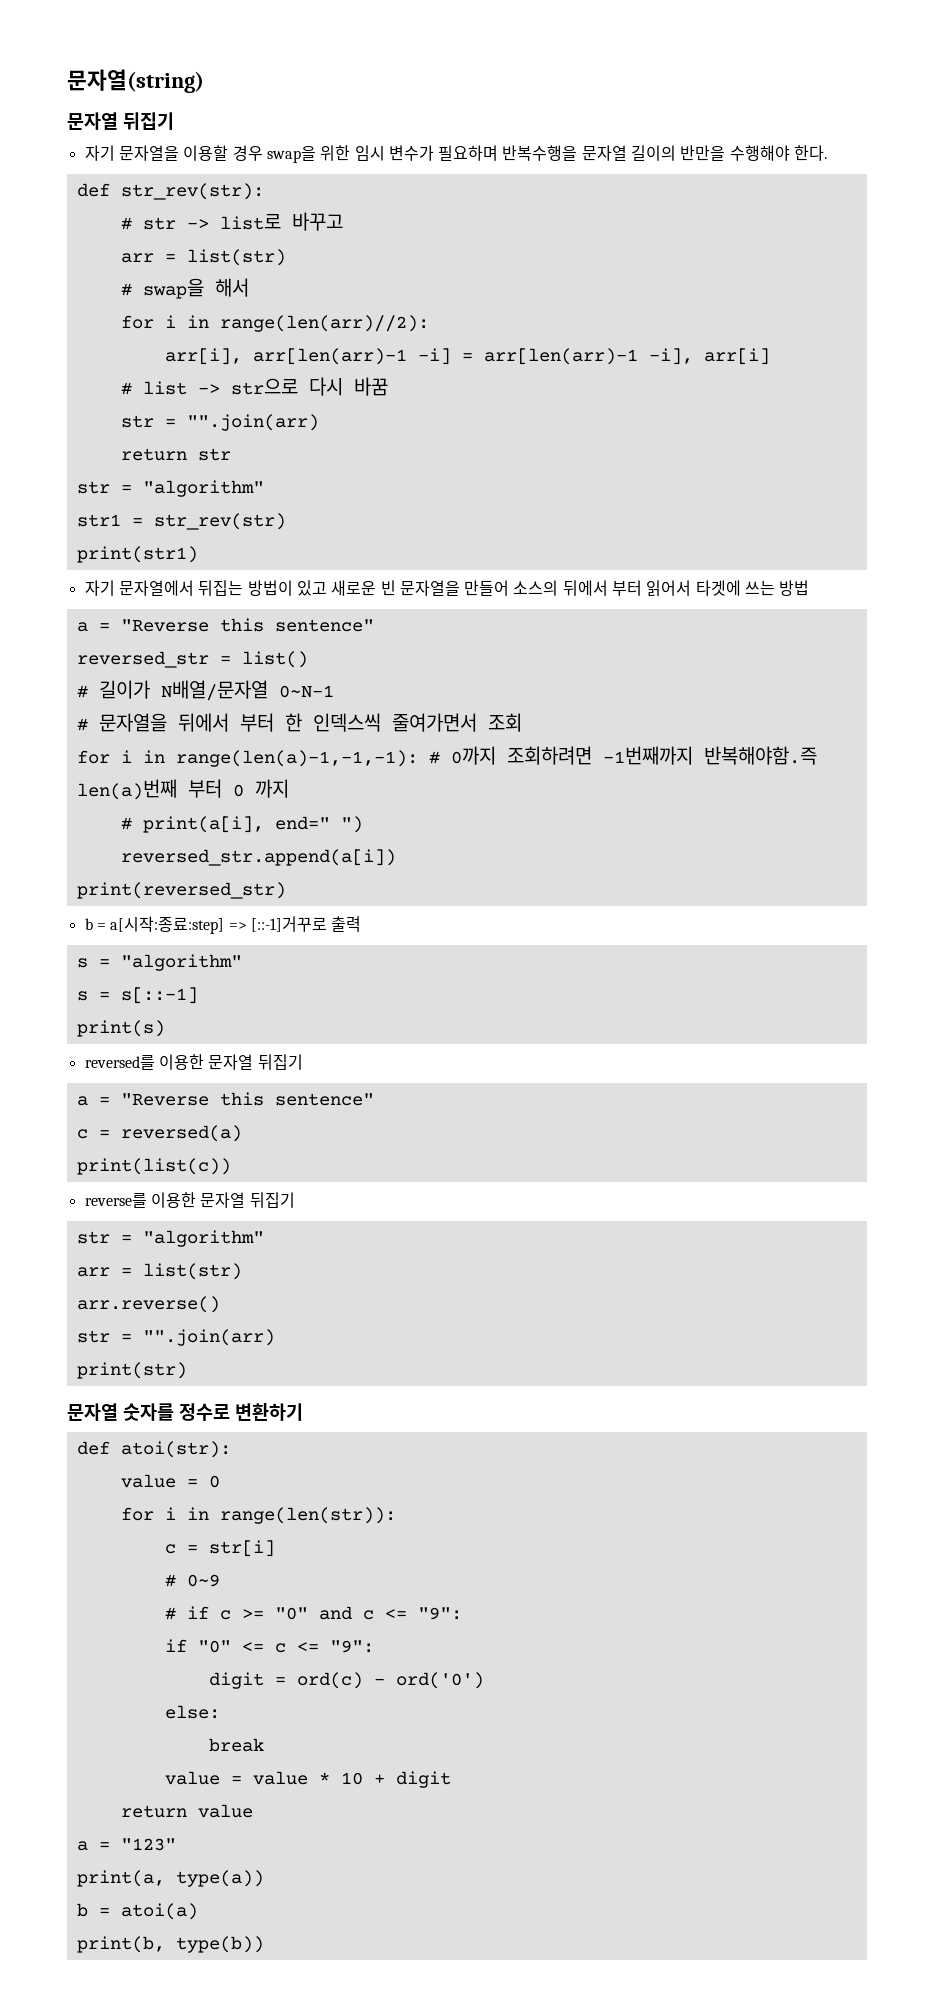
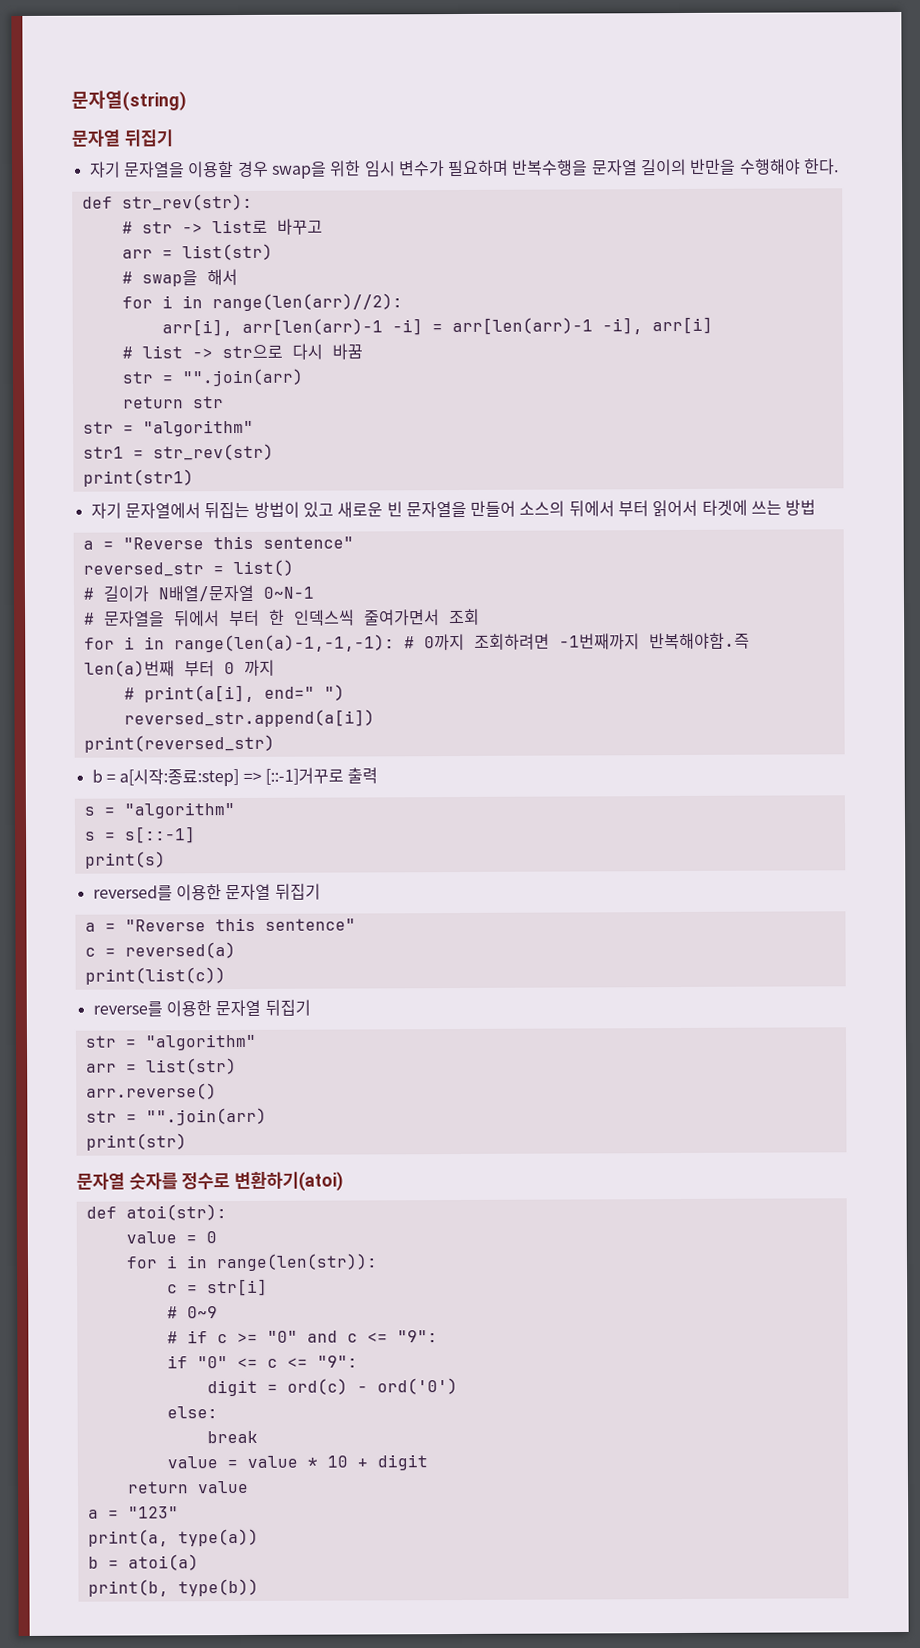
- 문자열 숫자를 정수로 변환하기
+ 문자열 숫자를 정수로 변환하기(atoi)

